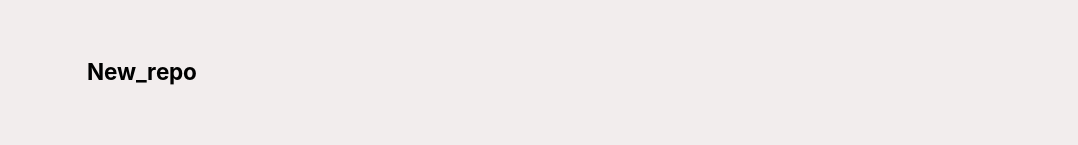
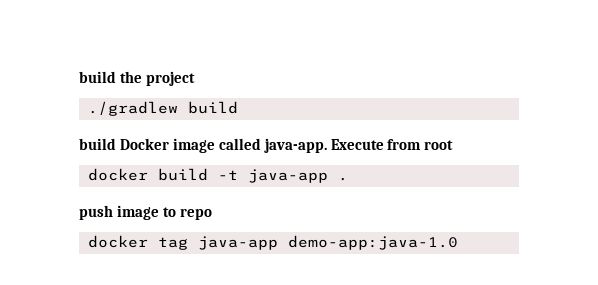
- New_repo
+ build the project
+ ./gradlew build
+ build Docker image called java-app. Execute from root
+ docker build -t java-app .
+ push image to repo
+ docker tag java-app demo-app:java-1.0

